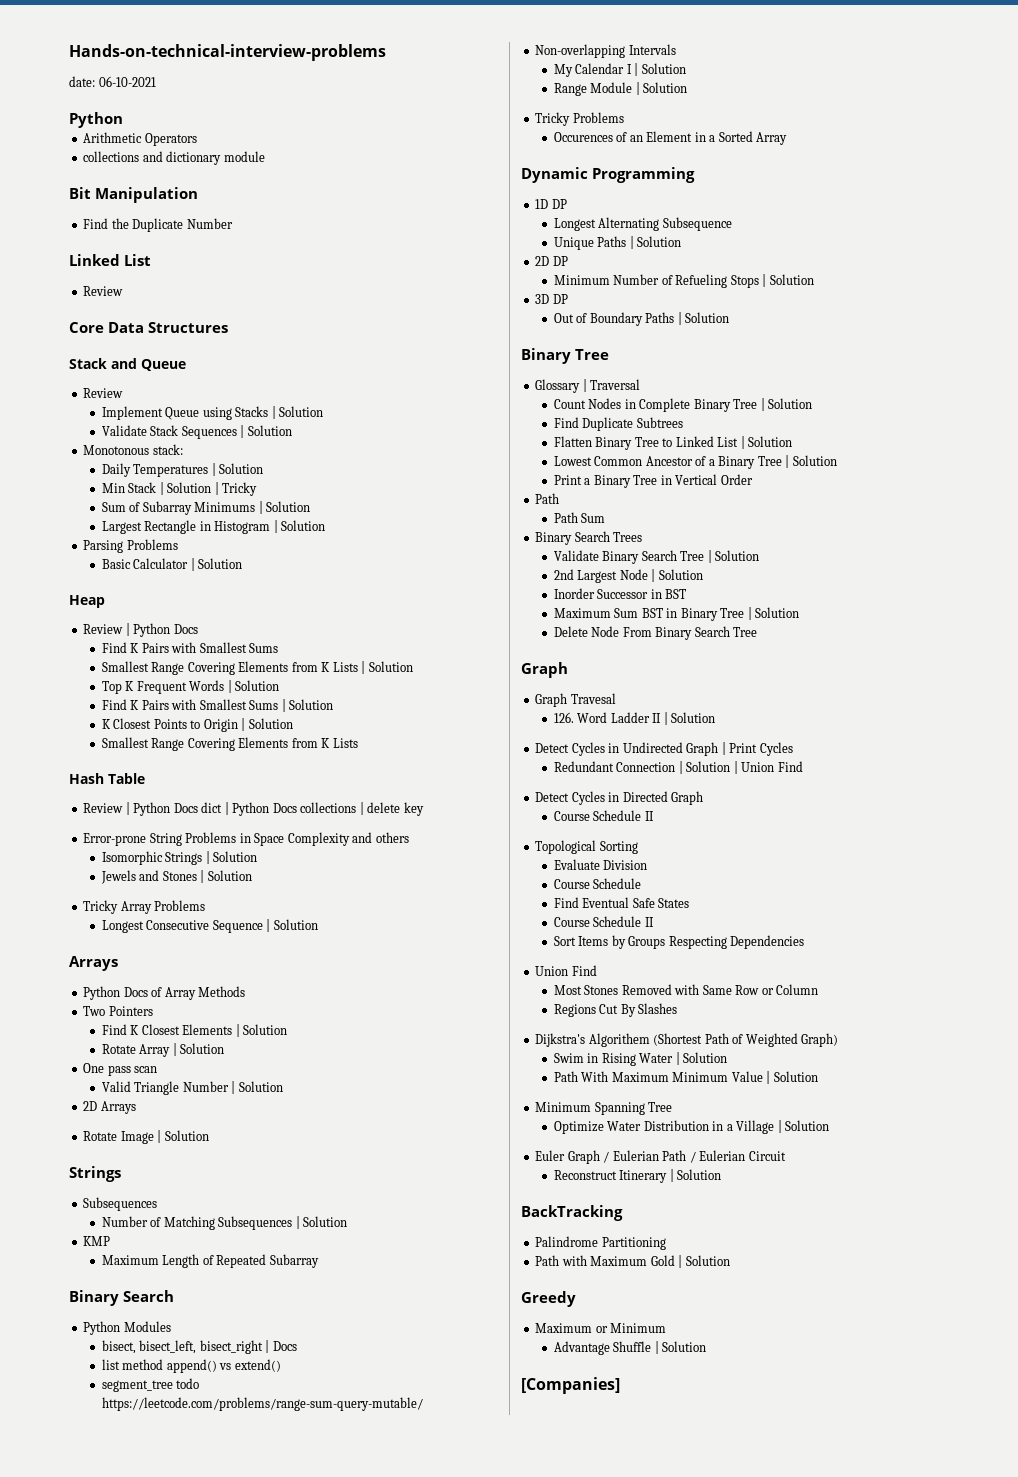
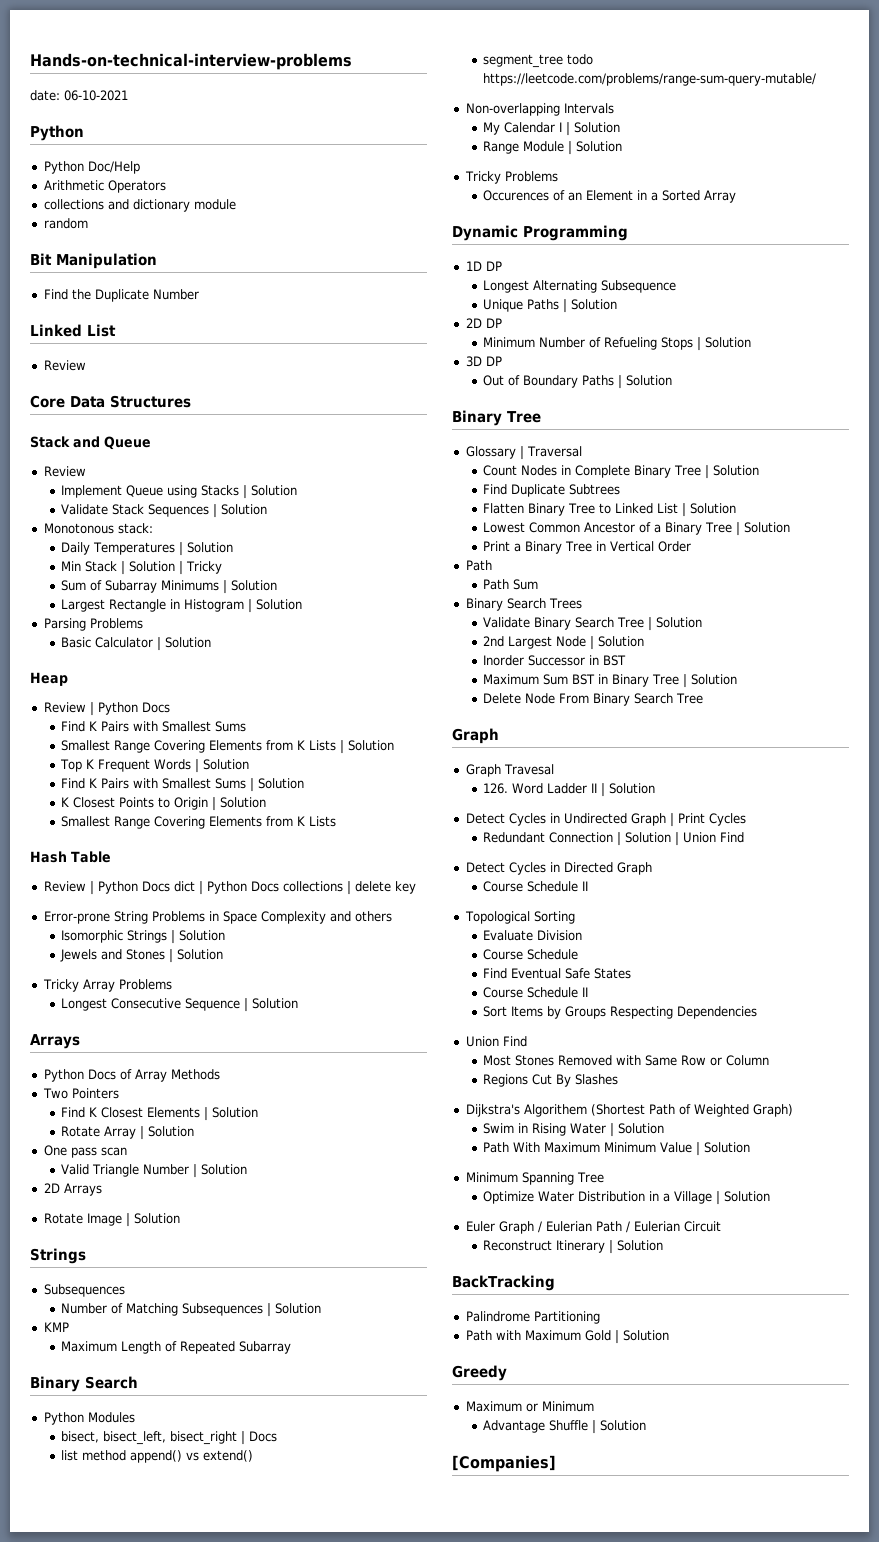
+ Python Doc/Help
+ random

